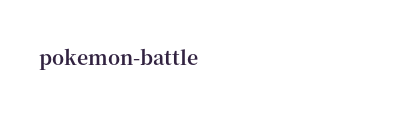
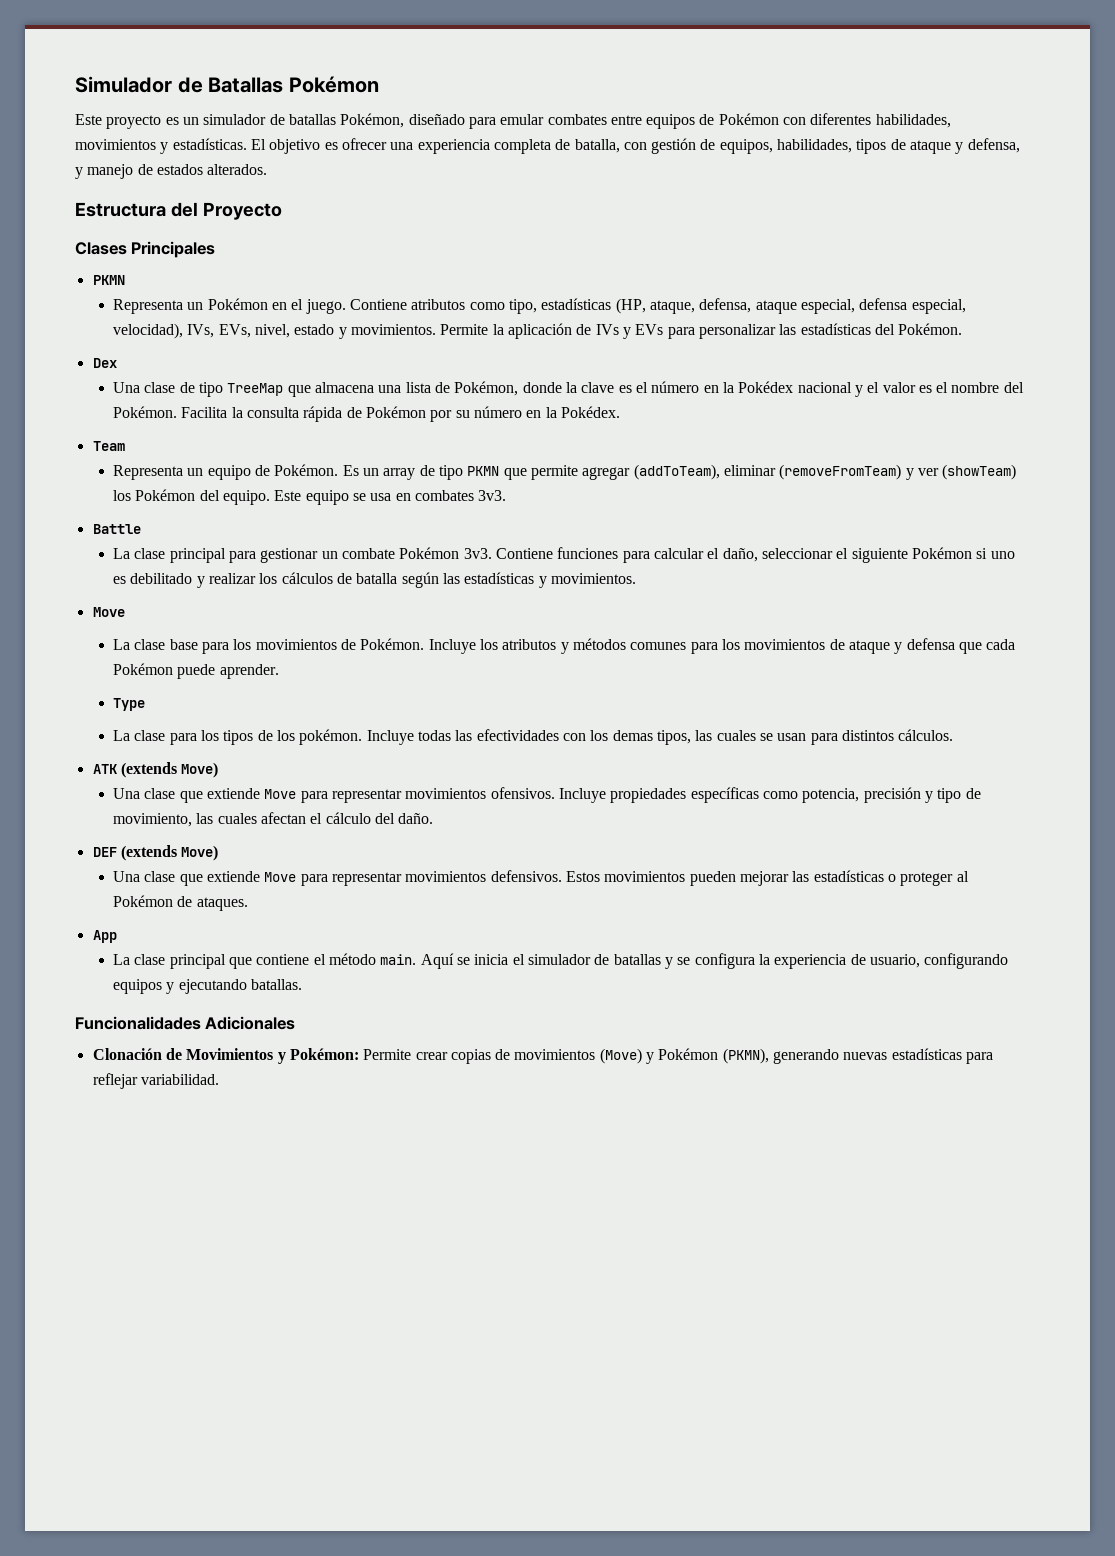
- pokemon-battle
+ Simulador de Batallas Pokémon
+ Este proyecto es un simulador de batallas Pokémon, diseñado para emular combates entre equipos de Pokémon con diferentes habilidades, movimientos y estadísticas. El objetivo es ofrecer una experiencia completa de batalla, con gestión de equipos, habilidades, tipos de ataque y defensa, y manejo de estados alterados.
+ Estructura del Proyecto
+ Clases Principales
+ PKMN
+ Representa un Pokémon en el juego. Contiene atributos como tipo, estadísticas (HP, ataque, defensa, ataque especial, defensa especial, velocidad), IVs, EVs, nivel, estado y movimientos. Permite la aplicación de IVs y EVs para personalizar las estadísticas del Pokémon.
+ Dex
+ Una clase de tipo TreeMap que almacena una lista de Pokémon, donde la clave es el número en la Pokédex nacional y el valor es el nombre del Pokémon. Facilita la consulta rápida de Pokémon por su número en la Pokédex.
+ Team
+ Representa un equipo de Pokémon. Es un array de tipo PKMN que permite agregar (addToTeam), eliminar (removeFromTeam) y ver (showTeam) los Pokémon del equipo. Este equipo se usa en combates 3v3.
+ Battle
+ La clase principal para gestionar un combate Pokémon 3v3. Contiene funciones para calcular el daño, seleccionar el siguiente Pokémon si uno es debilitado y realizar los cálculos de batalla según las estadísticas y movimientos.
+ Move
+ La clase base para los movimientos de Pokémon. Incluye los atributos y métodos comunes para los movimientos de ataque y defensa que cada Pokémon puede aprender.
+ Type
+ La clase para los tipos de los pokémon. Incluye todas las efectividades con los demas tipos, las cuales se usan para distintos cálculos.
+ ATK (extends Move)
+ Una clase que extiende Move para representar movimientos ofensivos. Incluye propiedades específicas como potencia, precisión y tipo de movimiento, las cuales afectan el cálculo del daño.
+ DEF (extends Move)
+ Una clase que extiende Move para representar movimientos defensivos. Estos movimientos pueden mejorar las estadísticas o proteger al Pokémon de ataques.
+ App
+ La clase principal que contiene el método main. Aquí se inicia el simulador de batallas y se configura la experiencia de usuario, configurando equipos y ejecutando batallas.
+ Funcionalidades Adicionales
+ Clonación de Movimientos y Pokémon: Permite crear copias de movimientos (Move) y Pokémon (PKMN), generando nuevas estadísticas para reflejar variabilidad.

